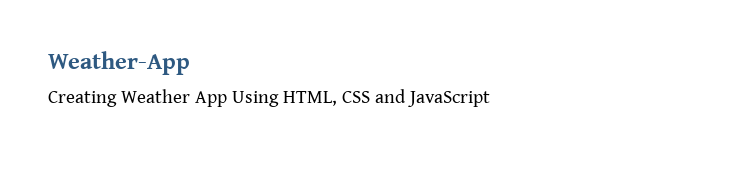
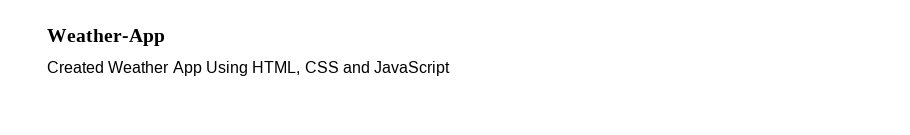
- Creating Weather App Using HTML, CSS and JavaScript
+ Created Weather App Using HTML, CSS and JavaScript

